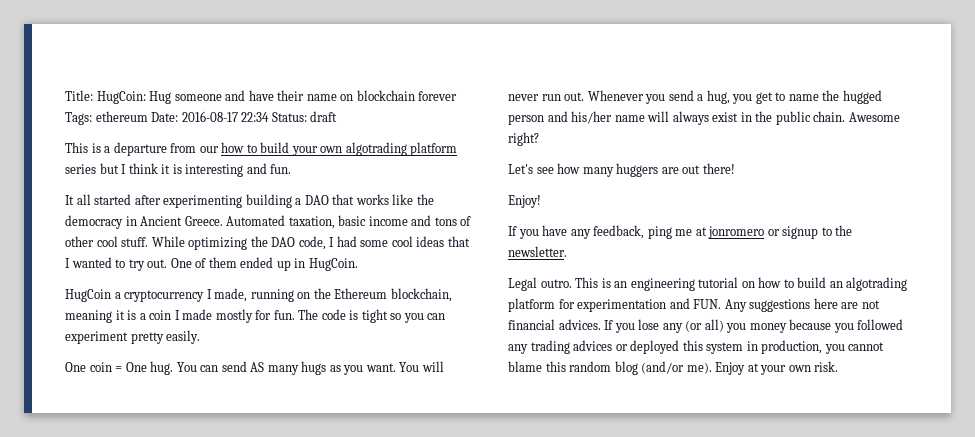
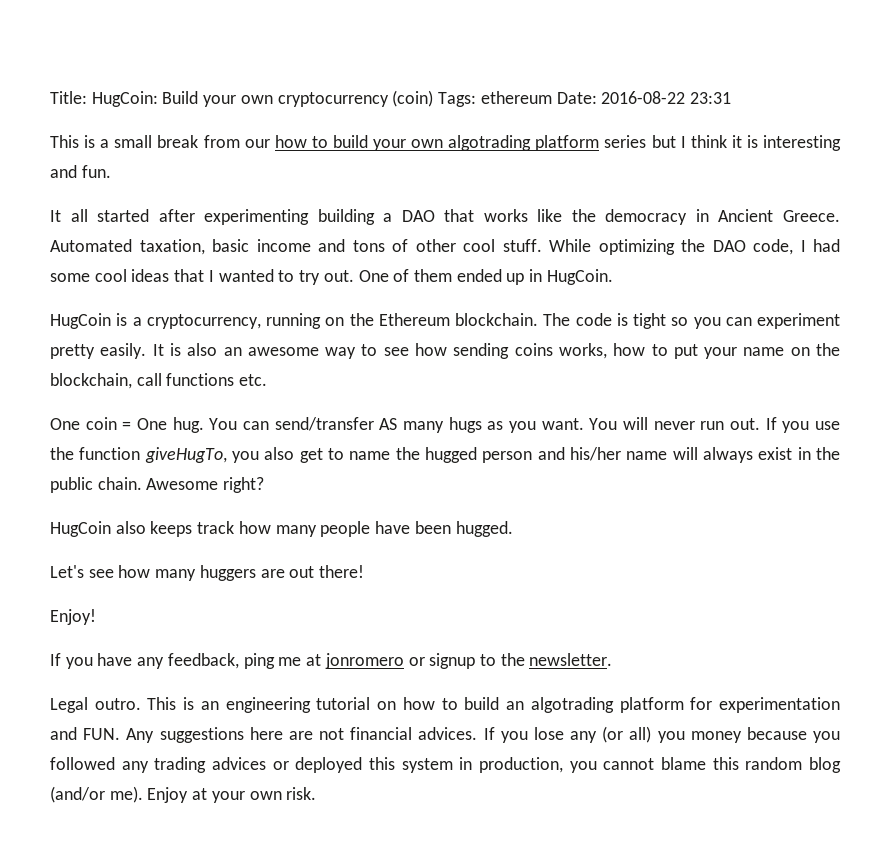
- Title: HugCoin: Hug someone and have their name on blockchain forever Tags: ethereum Date: 2016-08-17 22:34 Status: draft
+ Title: HugCoin: Build your own cryptocurrency (coin) Tags: ethereum Date: 2016-08-22 23:31
- This is a departure from our how to build your own algotrading platform series but I think it is interesting and fun.
+ This is a small break from our how to build your own algotrading platform series but I think it is interesting and fun.
- HugCoin a cryptocurrency I made, running on the Ethereum blockchain, meaning it is a coin I made mostly for fun.
+ HugCoin is a cryptocurrency, running on the Ethereum blockchain.
+ It is also an awesome way to see how sending coins works, how to put your name on the blockchain, call functions etc.
- You can send AS many hugs as you want.
+ You can send/transfer AS many hugs as you want.
- Whenever you send a hug, you get to name the hugged person and his/her name will always exist in the public chain.
+ If you use the function giveHugTo, you also get to name the hugged person and his/her name will always exist in the public chain.
+ HugCoin also keeps track how many people have been hugged.

